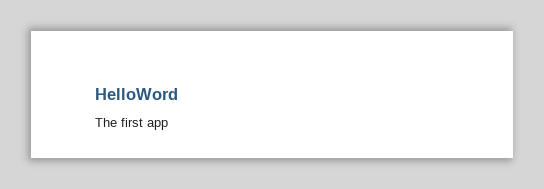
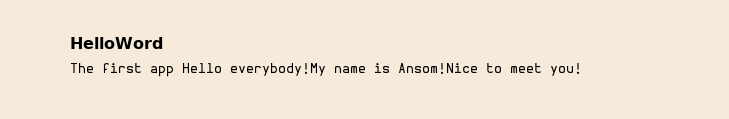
- The first app
+ The first app Hello everybody!My name is Ansom!Nice to meet you!

